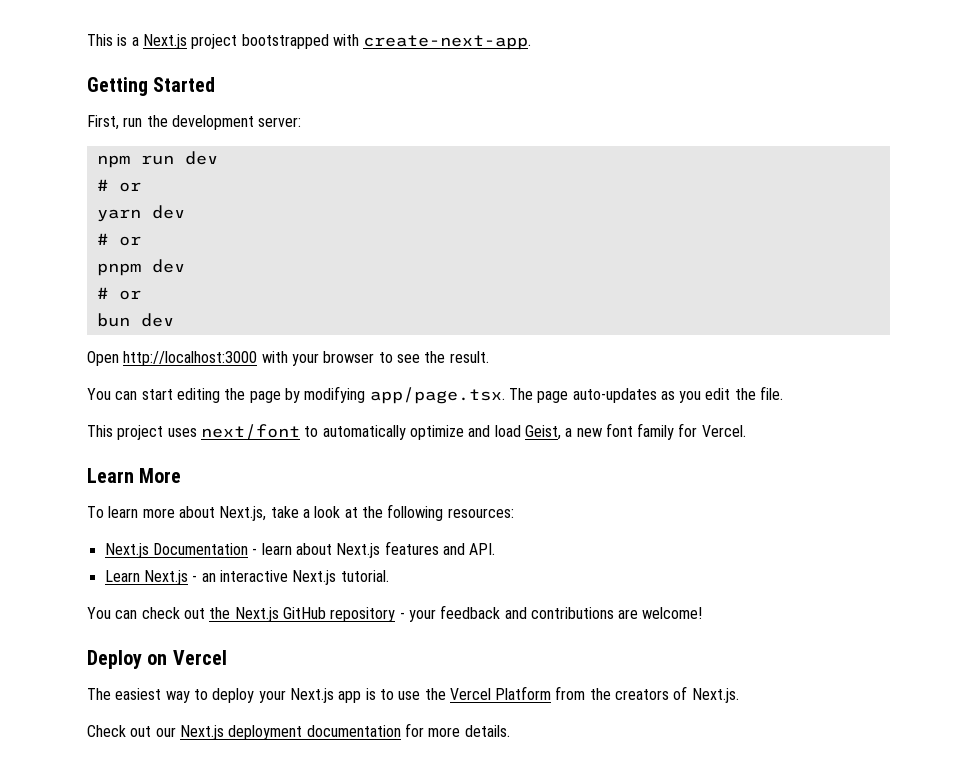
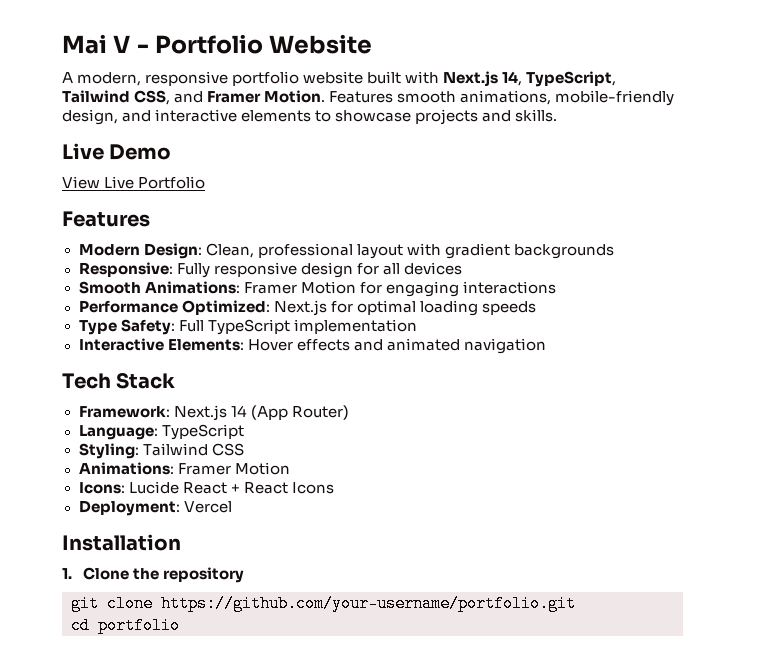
- This is a Next.js project bootstrapped with create-next-app.
- Getting Started
- First, run the development server:
- npm run dev
- # or
- yarn dev
- # or
- pnpm dev
- # or
- bun dev
- Open http://localhost:3000 with your browser to see the result.
- You can start editing the page by modifying app/page.tsx. The page auto-updates as you edit the file.
- This project uses next/font to automatically optimize and load Geist, a new font family for Vercel.
- Learn More
- To learn more about Next.js, take a look at the following resources:
- Next.js Documentation - learn about Next.js features and API.
- Learn Next.js - an interactive Next.js tutorial.
- You can check out the Next.js GitHub repository - your feedback and contributions are welcome!
- Deploy on Vercel
- The easiest way to deploy your Next.js app is to use the Vercel Platform from the creators of Next.js.
- Check out our Next.js deployment documentation for more details.
+ Mai V - Portfolio Website
+ A modern, responsive portfolio website built with Next.js 14, TypeScript, Tailwind CSS, and Framer Motion. Features smooth animations, mobile-friendly design, and interactive elements to showcase projects and skills.
+ Live Demo
+ View Live Portfolio
+ Features
+ Modern Design: Clean, professional layout with gradient backgrounds
+ Responsive: Fully responsive design for all devices
+ Smooth Animations: Framer Motion for engaging interactions
+ Performance Optimized: Next.js for optimal loading speeds
+ Type Safety: Full TypeScript implementation
+ Interactive Elements: Hover effects and animated navigation
+ Tech Stack
+ Framework: Next.js 14 (App Router)
+ Language: TypeScript
+ Styling: Tailwind CSS
+ Animations: Framer Motion
+ Icons: Lucide React + React Icons
+ Deployment: Vercel
+ Installation
+ 1. Clone the repository
+ git clone https://github.com/your-username/portfolio.git
+ cd portfolio

